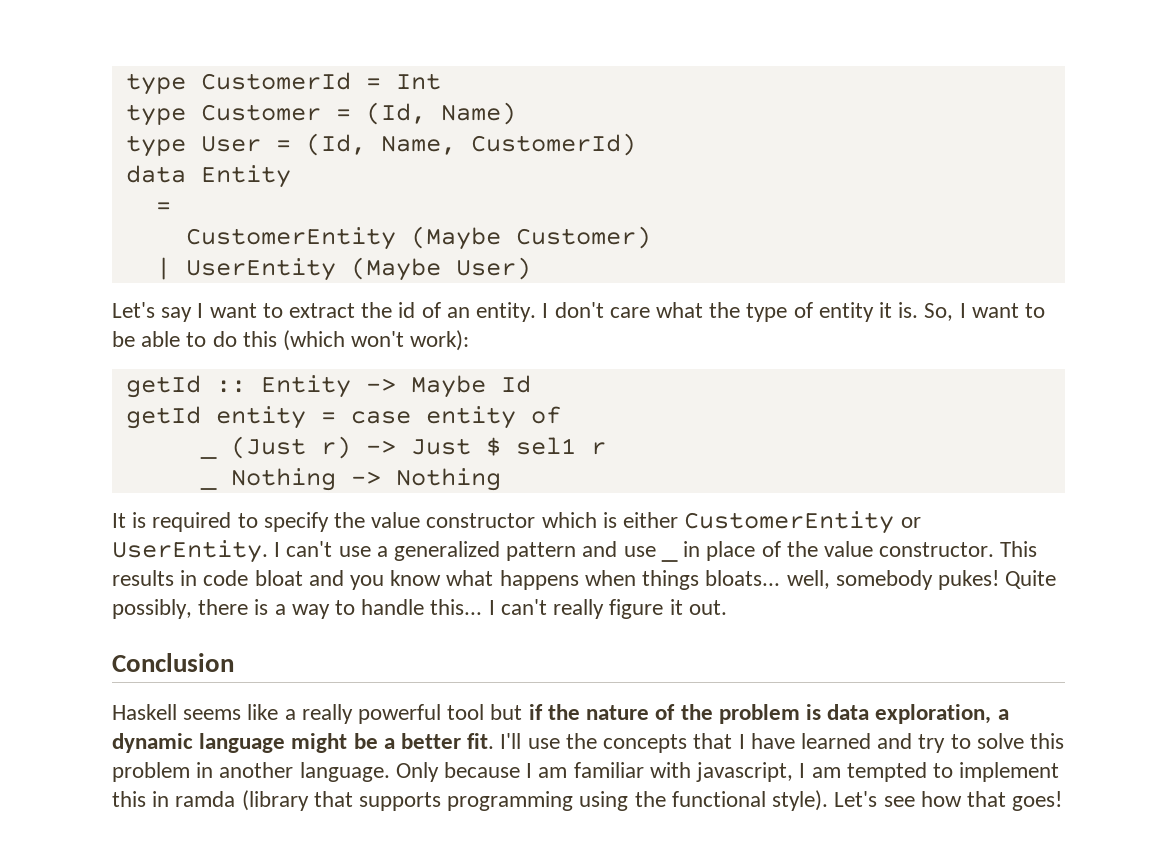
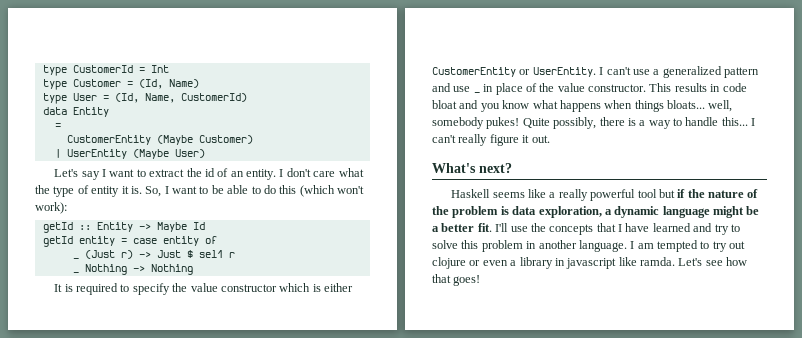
- Conclusion
+ What's next?
- Only because I am familiar with javascript, I am tempted to implement this in ramda (library that supports programming using the functional style).
+ I am tempted to try out clojure or even a library in javascript like ramda.

